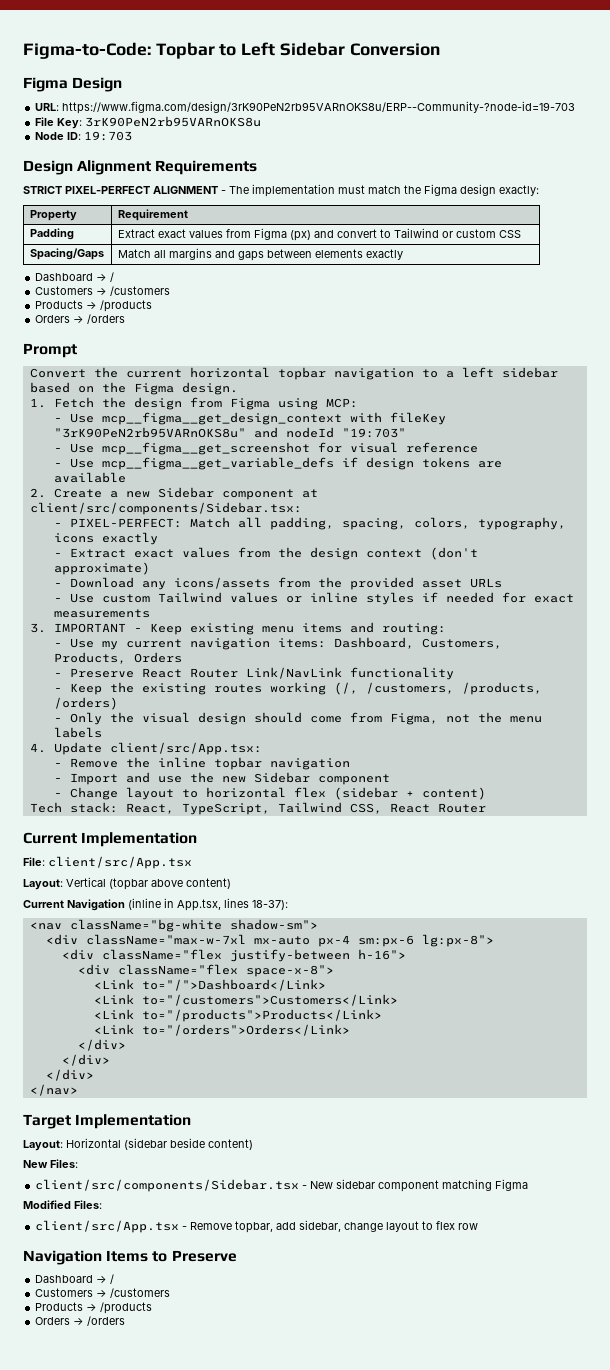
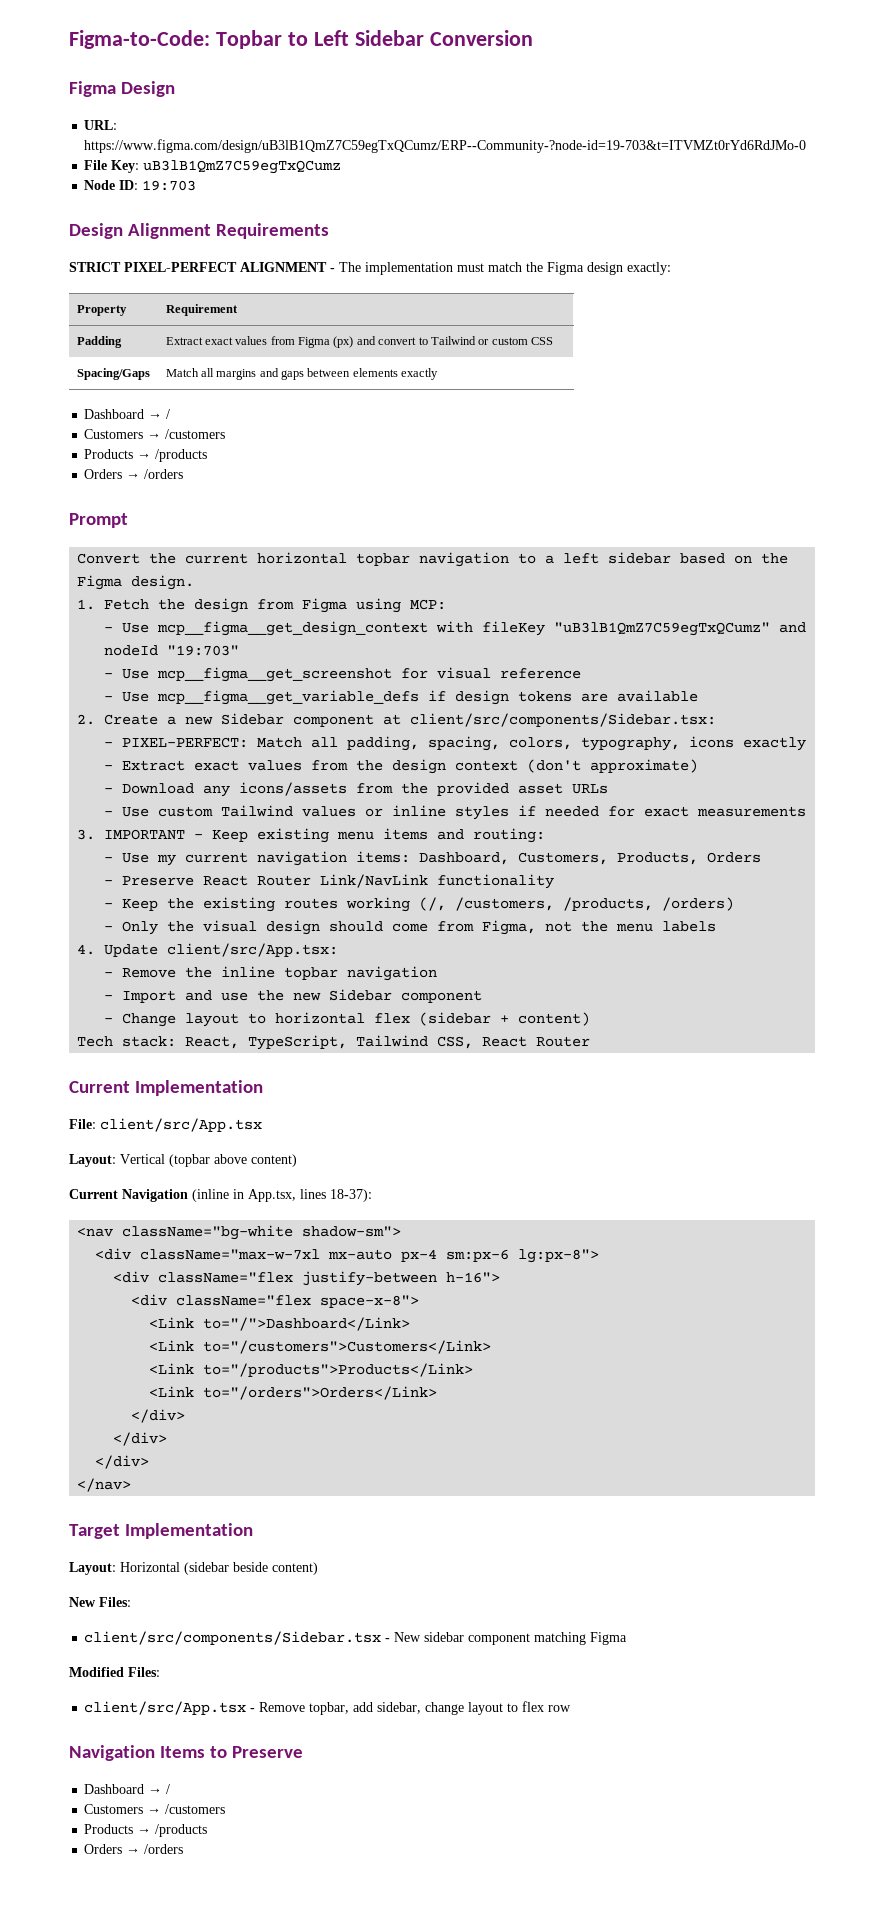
- URL: https://www.figma.com/design/3rK90PeN2rb95VARnOKS8u/ERP--Community-?node-id=19-703
+ URL: https://www.figma.com/design/uB3lB1QmZ7C59egTxQCumz/ERP--Community-?node-id=19-703&t=ITVMZt0rYd6RdJMo-0
- File Key: 3rK90PeN2rb95VARnOKS8u
+ File Key: uB3lB1QmZ7C59egTxQCumz
- - Use mcp__figma__get_design_context with fileKey "3rK90PeN2rb95VARnOKS8u" and nodeId "19:703"
+ - Use mcp__figma__get_design_context with fileKey "uB3lB1QmZ7C59egTxQCumz" and nodeId "19:703"

